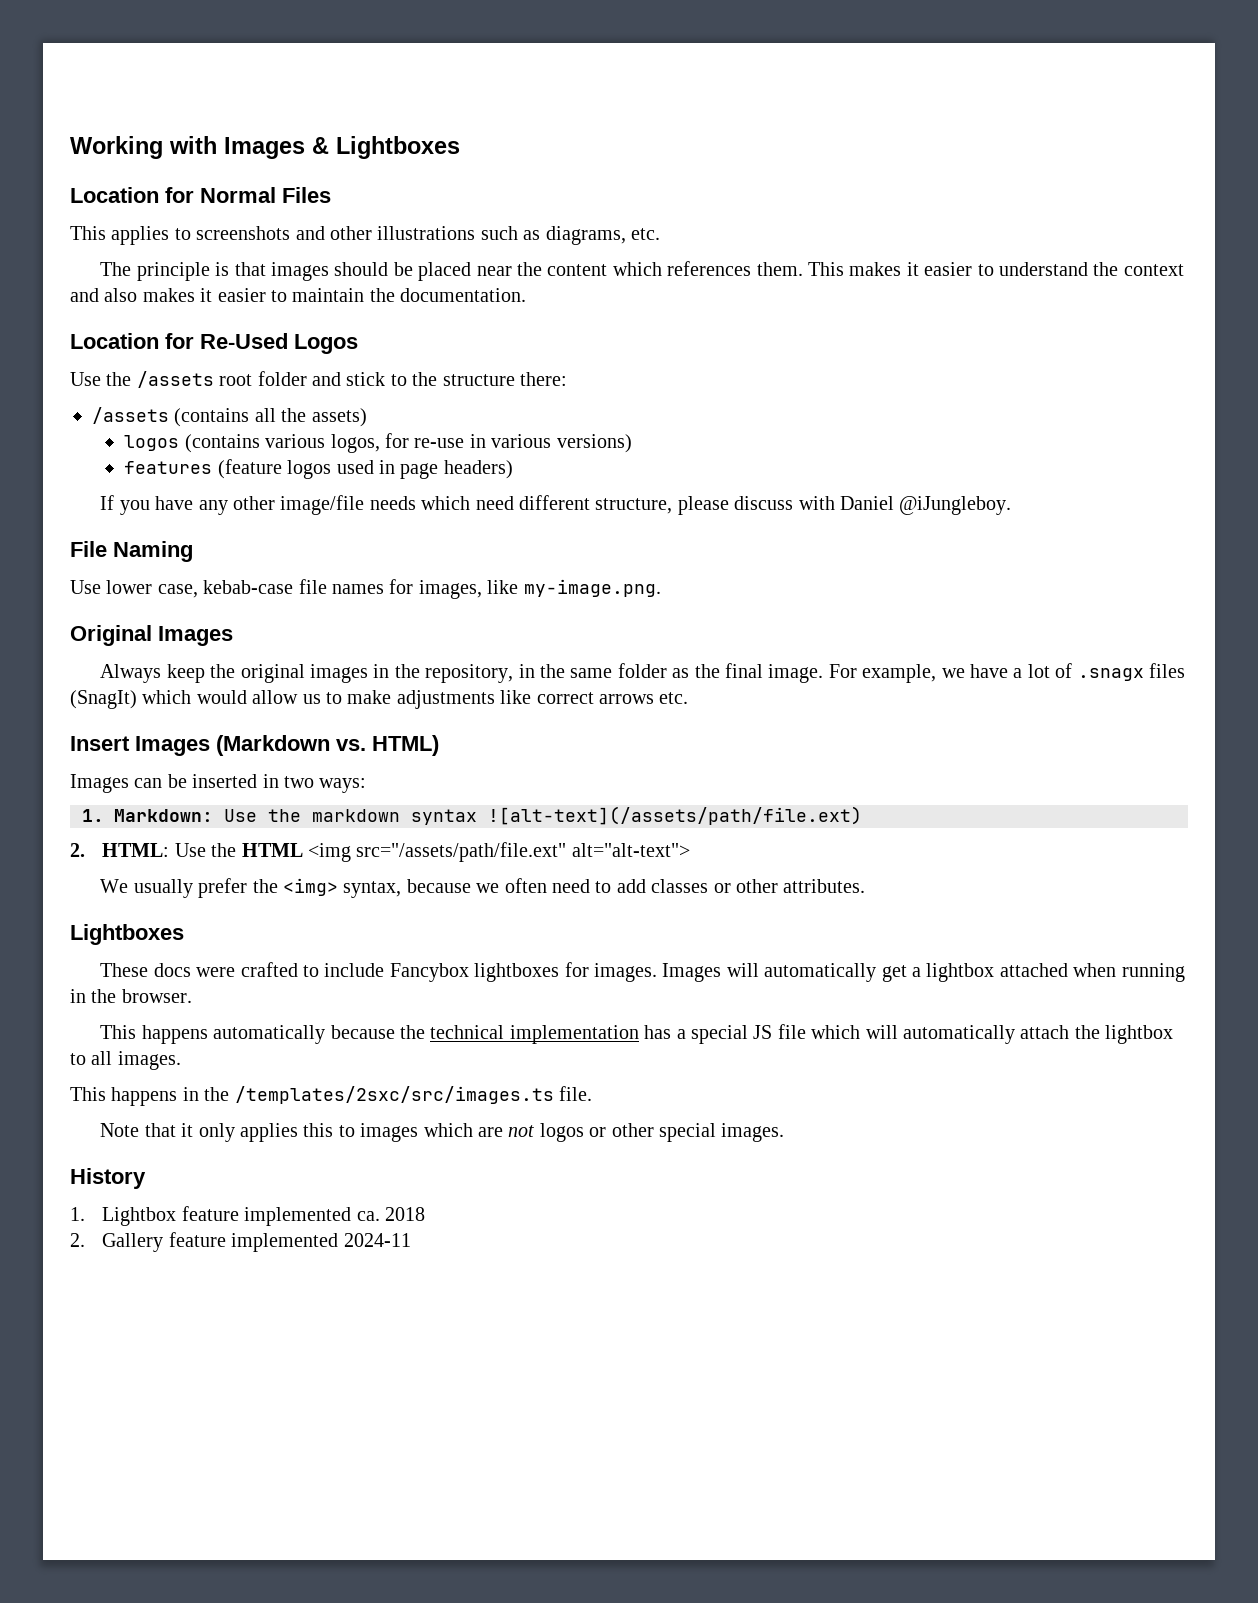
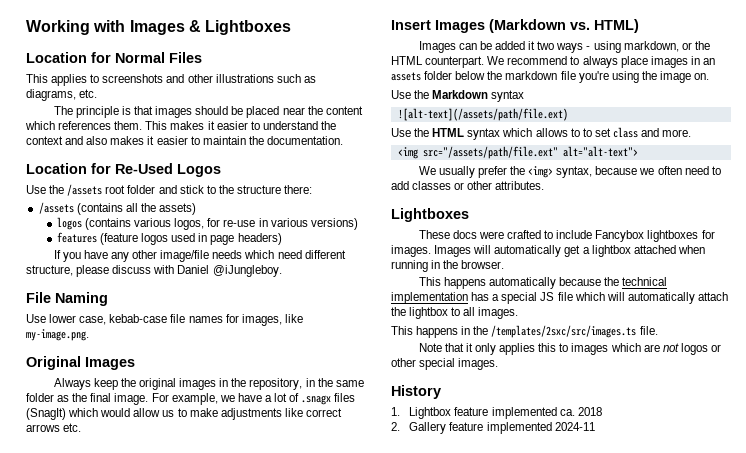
- Images can be inserted in two ways:
- 1. Markdown: Use the markdown syntax ![alt-text](/assets/path/file.ext)
+ Images can be added it two ways - using markdown, or the HTML counterpart. We recommend to always place images in an assets folder below the markdown file you're using the image on.
+ Use the Markdown syntax
+ ![alt-text](/assets/path/file.ext)
- 2. HTML: Use the HTML <img src="/assets/path/file.ext" alt="alt-text">
+ Use the HTML syntax which allows to to set class and more.
+ <img src="/assets/path/file.ext" alt="alt-text">

